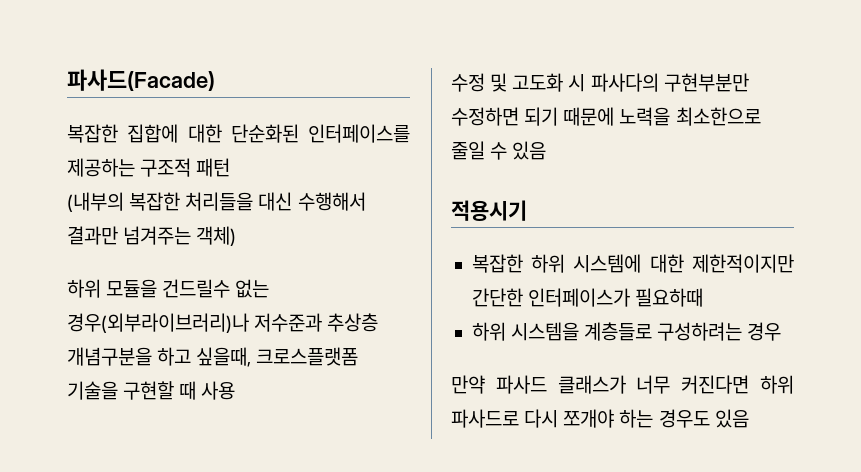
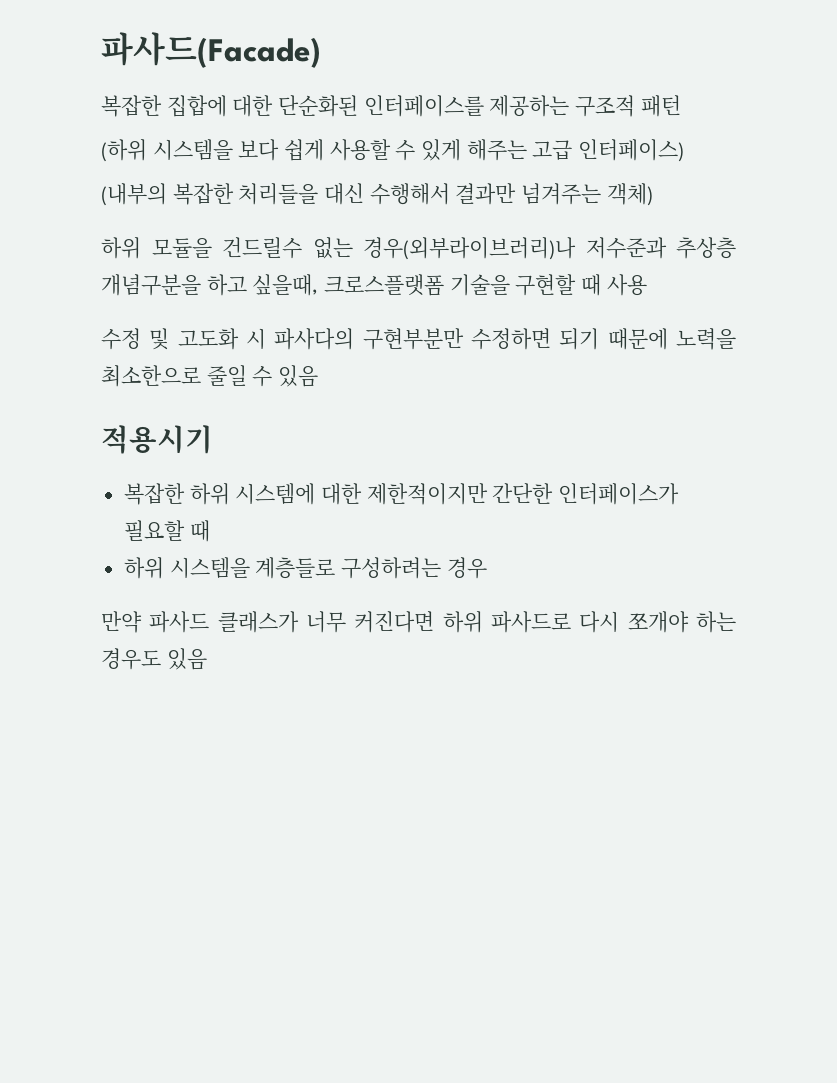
+ (하위 시스템을 보다 쉽게 사용할 수 있게 해주는 고급 인터페이스)
- 복잡한 하위 시스템에 대한 제한적이지만 간단한 인터페이스가 필요하때
+ 복잡한 하위 시스템에 대한 제한적이지만 간단한 인터페이스가 필요할 때

